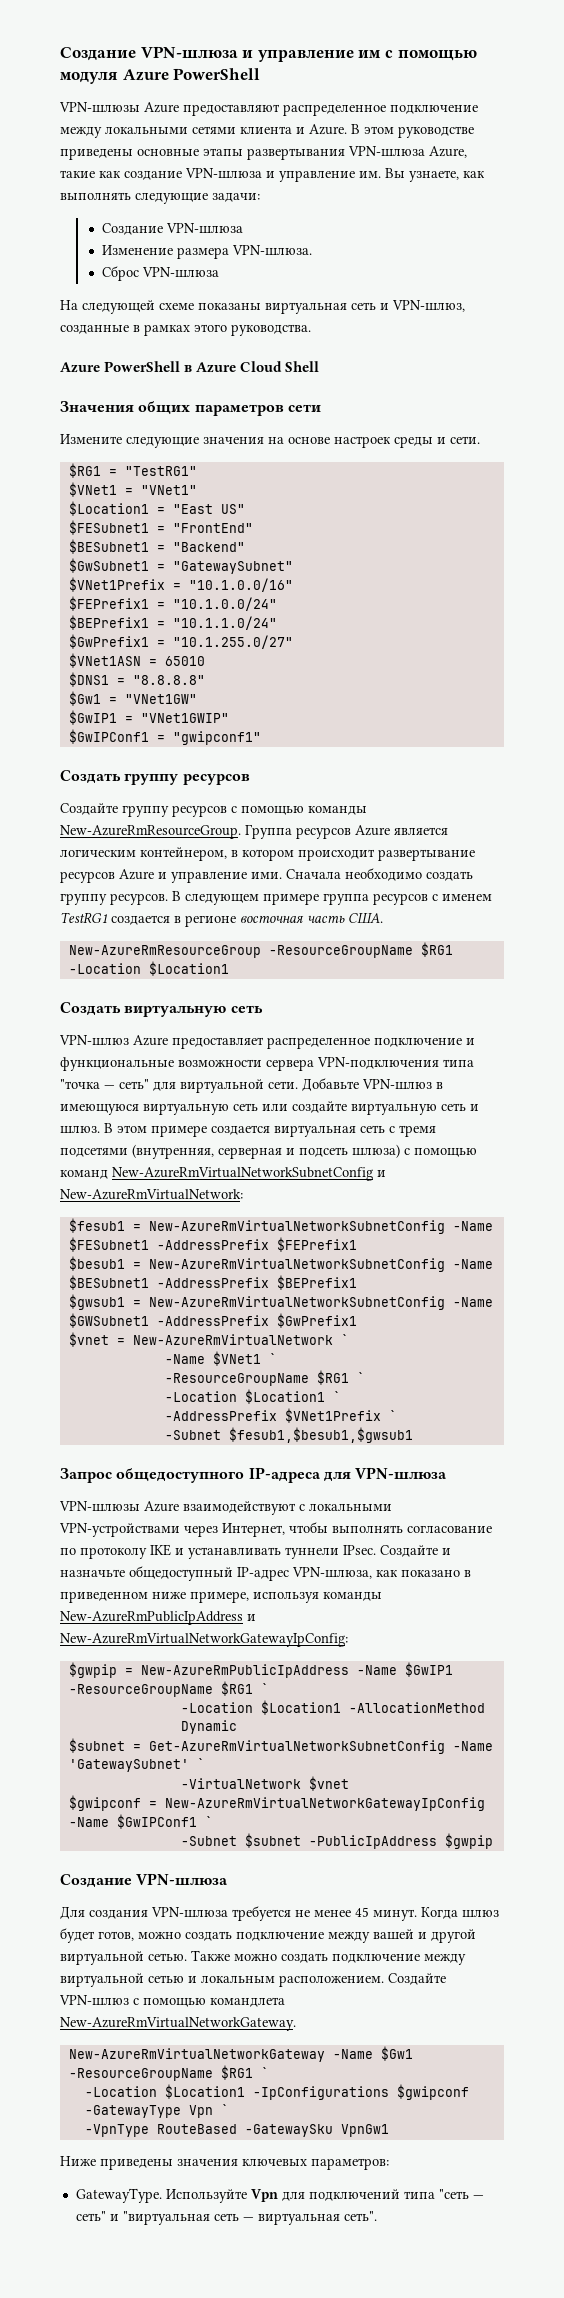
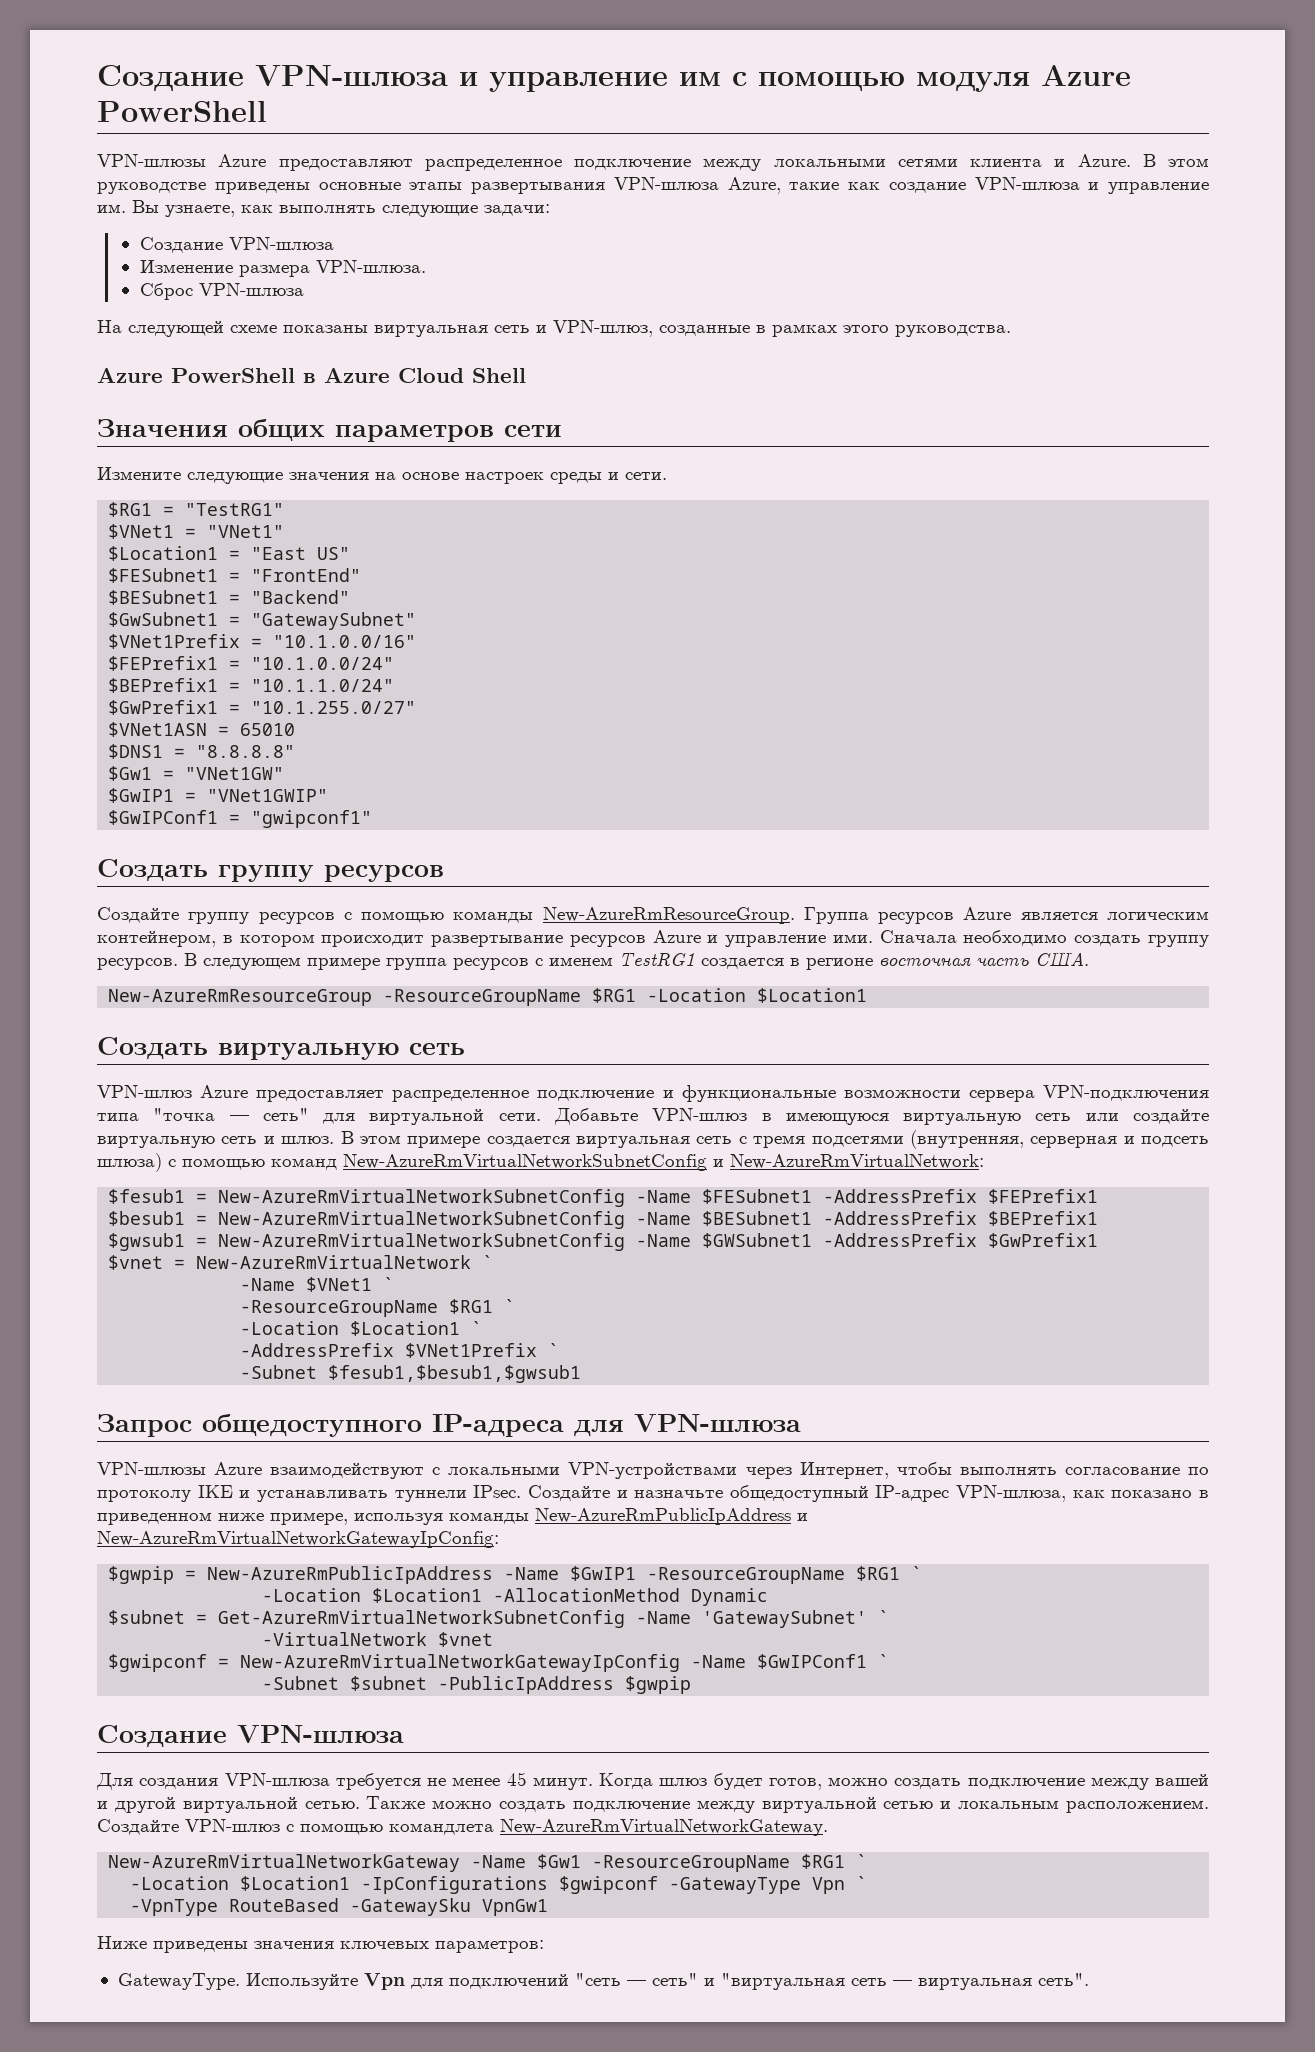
- Используйте Vpn для подключений типа "сеть — сеть" и "виртуальная сеть — виртуальная сеть".
+ Используйте Vpn для подключений "сеть — сеть" и "виртуальная сеть — виртуальная сеть".

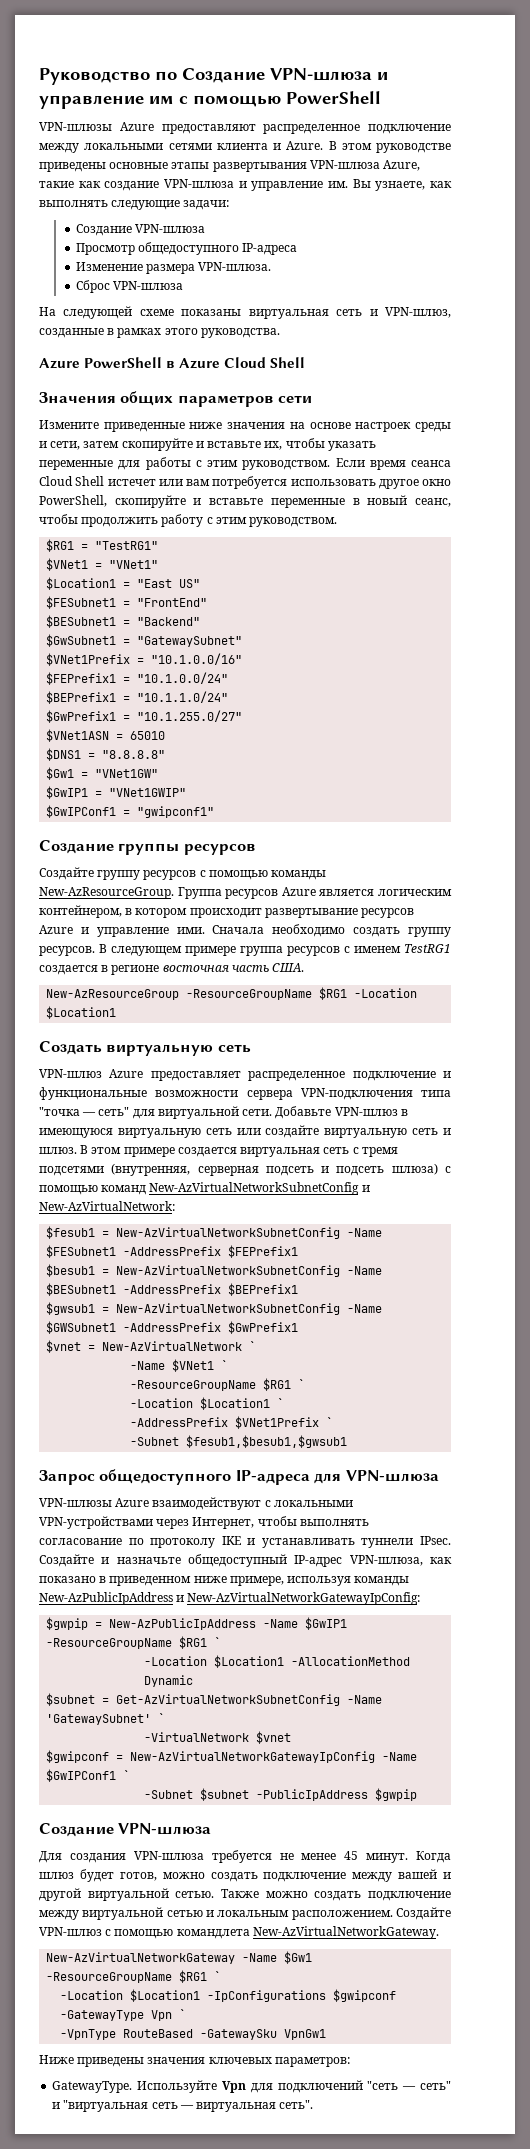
- Создание VPN-шлюза и управление им с помощью модуля Azure PowerShell
+ Руководство по Создание VPN-шлюза и управление им с помощью PowerShell
+ Просмотр общедоступного IP-адреса
- Измените следующие значения на основе настроек среды и сети.
+ Измените приведенные ниже значения на основе настроек среды и сети, затем скопируйте и вставьте их, чтобы указать переменные для работы с этим руководством. Если время сеанса Cloud Shell истечет или вам потребуется использовать другое окно PowerShell, скопируйте и вставьте переменные в новый сеанс, чтобы продолжить работу с этим руководством.
- Создать группу ресурсов
+ Создание группы ресурсов
- Создайте группу ресурсов с помощью команды New-AzureRmResourceGroup.
+ Создайте группу ресурсов с помощью команды New-AzResourceGroup.
- New-AzureRmResourceGroup -ResourceGroupName $RG1 -Location $Location1
+ New-AzResourceGroup -ResourceGroupName $RG1 -Location $Location1
- В этом примере создается виртуальная сеть с тремя подсетями (внутренняя, серверная и подсеть шлюза) с помощью команд New-AzureRmVirtualNetworkSubnetConfig и New-AzureRmVirtualNetwork:
+ В этом примере создается виртуальная сеть с тремя подсетями (внутренняя, серверная подсеть и подсеть шлюза) с помощью команд New-AzVirtualNetworkSubnetConfig и New-AzVirtualNetwork:
- $fesub1 = New-AzureRmVirtualNetworkSubnetConfig -Name $FESubnet1 -AddressPrefix $FEPrefix1
+ $fesub1 = New-AzVirtualNetworkSubnetConfig -Name $FESubnet1 -AddressPrefix $FEPrefix1
- $besub1 = New-AzureRmVirtualNetworkSubnetConfig -Name $BESubnet1 -AddressPrefix $BEPrefix1
+ $besub1 = New-AzVirtualNetworkSubnetConfig -Name $BESubnet1 -AddressPrefix $BEPrefix1
- $gwsub1 = New-AzureRmVirtualNetworkSubnetConfig -Name $GWSubnet1 -AddressPrefix $GwPrefix1
+ $gwsub1 = New-AzVirtualNetworkSubnetConfig -Name $GWSubnet1 -AddressPrefix $GwPrefix1
- $vnet = New-AzureRmVirtualNetwork `
+ $vnet = New-AzVirtualNetwork `
- Создайте и назначьте общедоступный IP-адрес VPN-шлюза, как показано в приведенном ниже примере, используя команды New-AzureRmPublicIpAddress и New-AzureRmVirtualNetworkGatewayIpConfig:
+ Создайте и назначьте общедоступный IP-адрес VPN-шлюза, как показано в приведенном ниже примере, используя команды New-AzPublicIpAddress и New-AzVirtualNetworkGatewayIpConfig:
- $gwpip = New-AzureRmPublicIpAddress -Name $GwIP1 -ResourceGroupName $RG1 `
+ $gwpip = New-AzPublicIpAddress -Name $GwIP1 -ResourceGroupName $RG1 `
- $subnet = Get-AzureRmVirtualNetworkSubnetConfig -Name 'GatewaySubnet' `
+ $subnet = Get-AzVirtualNetworkSubnetConfig -Name 'GatewaySubnet' `
- $gwipconf = New-AzureRmVirtualNetworkGatewayIpConfig -Name $GwIPConf1 `
+ $gwipconf = New-AzVirtualNetworkGatewayIpConfig -Name $GwIPConf1 `
- Создайте VPN-шлюз с помощью командлета New-AzureRmVirtualNetworkGateway.
- New-AzureRmVirtualNetworkGateway -Name $Gw1 -ResourceGroupName $RG1 `
+ Создайте VPN-шлюз с помощью командлета New-AzVirtualNetworkGateway.
+ New-AzVirtualNetworkGateway -Name $Gw1 -ResourceGroupName $RG1 `

